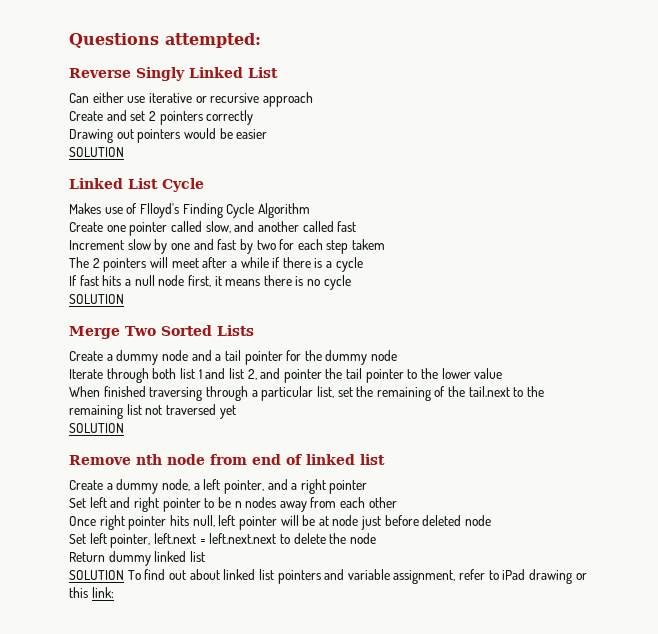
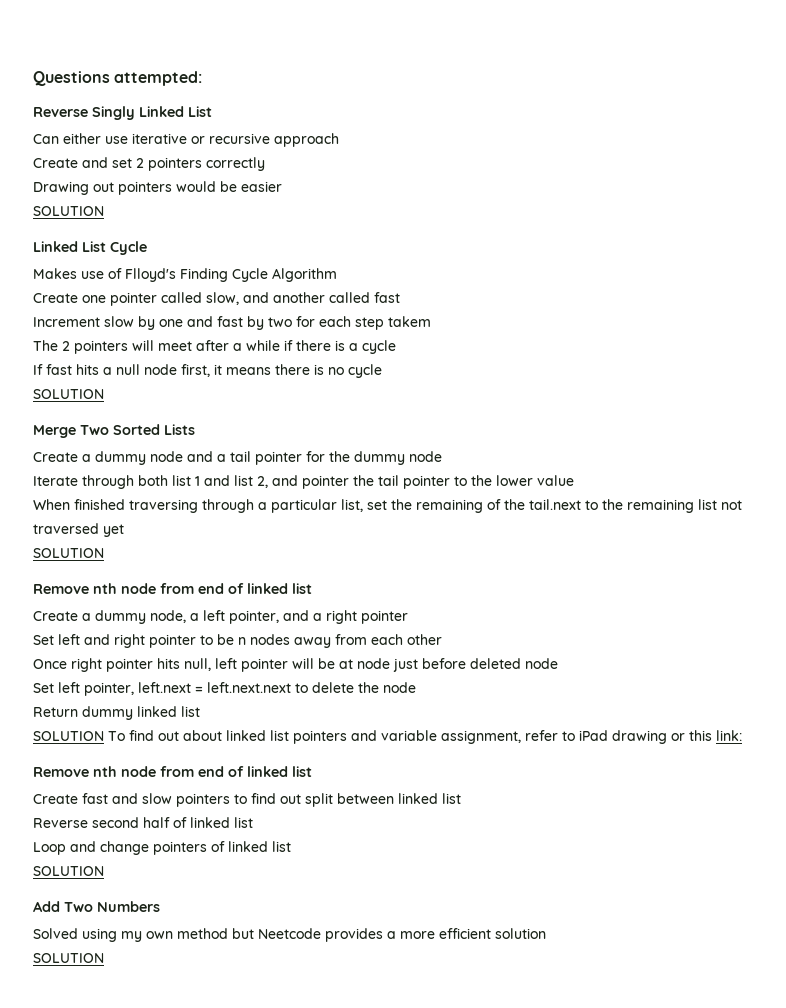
  SOLUTION To find out about linked list pointers and variable assignment, refer to iPad drawing or this link:
+ Remove nth node from end of linked list
+ Create fast and slow pointers to find out split between linked list
+ Reverse second half of linked list
+ Loop and change pointers of linked list
+ SOLUTION
+ Add Two Numbers
+ Solved using my own method but Neetcode provides a more efficient solution
+ SOLUTION

